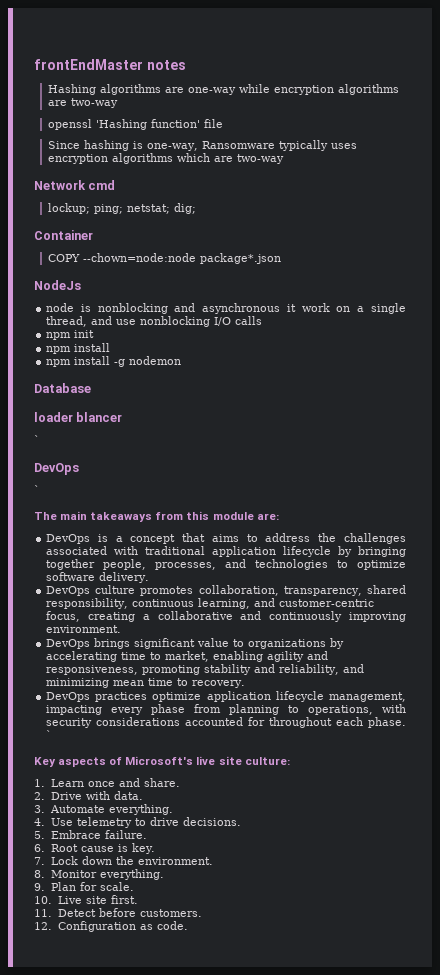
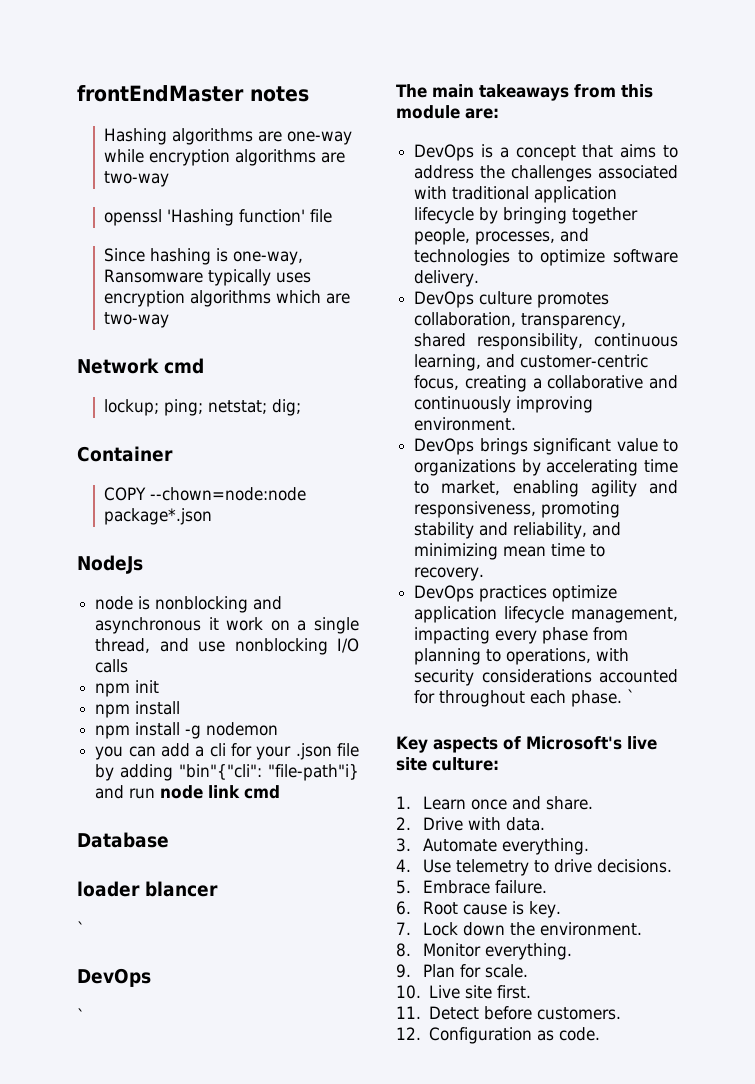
+ you can add a cli for your .json file by adding "bin"{"cli": "file-path"i} and run node link cmd

